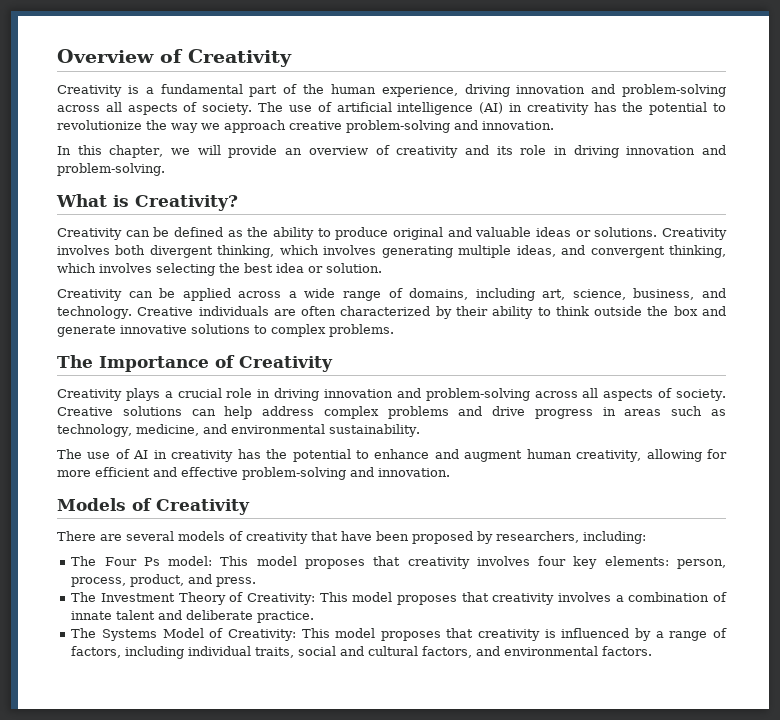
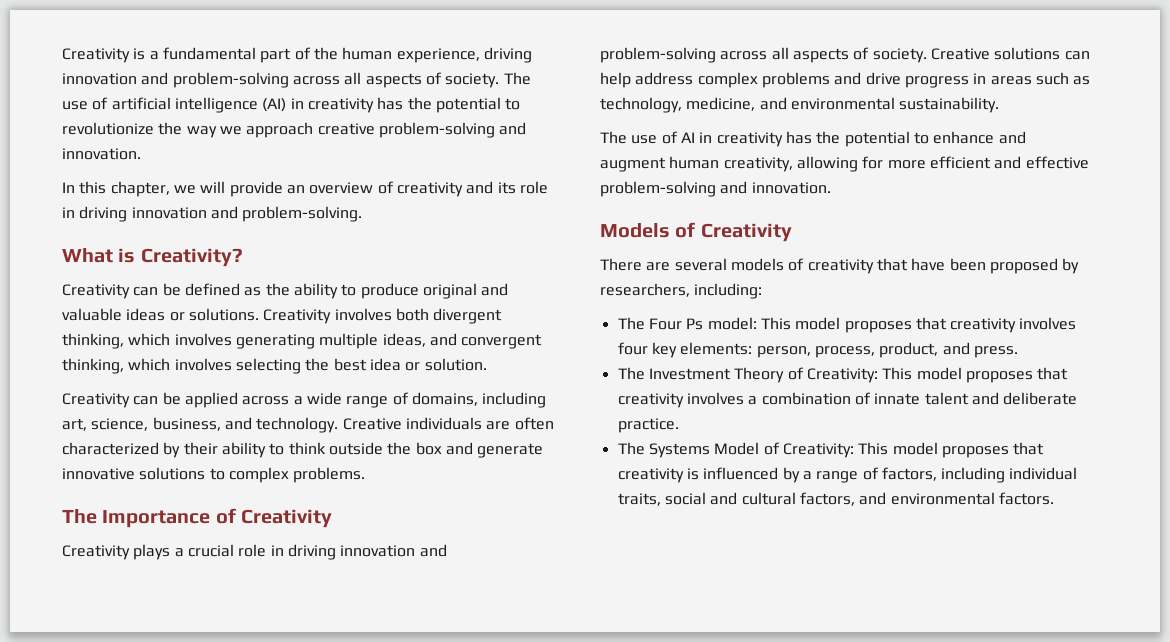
- Overview of Creativity

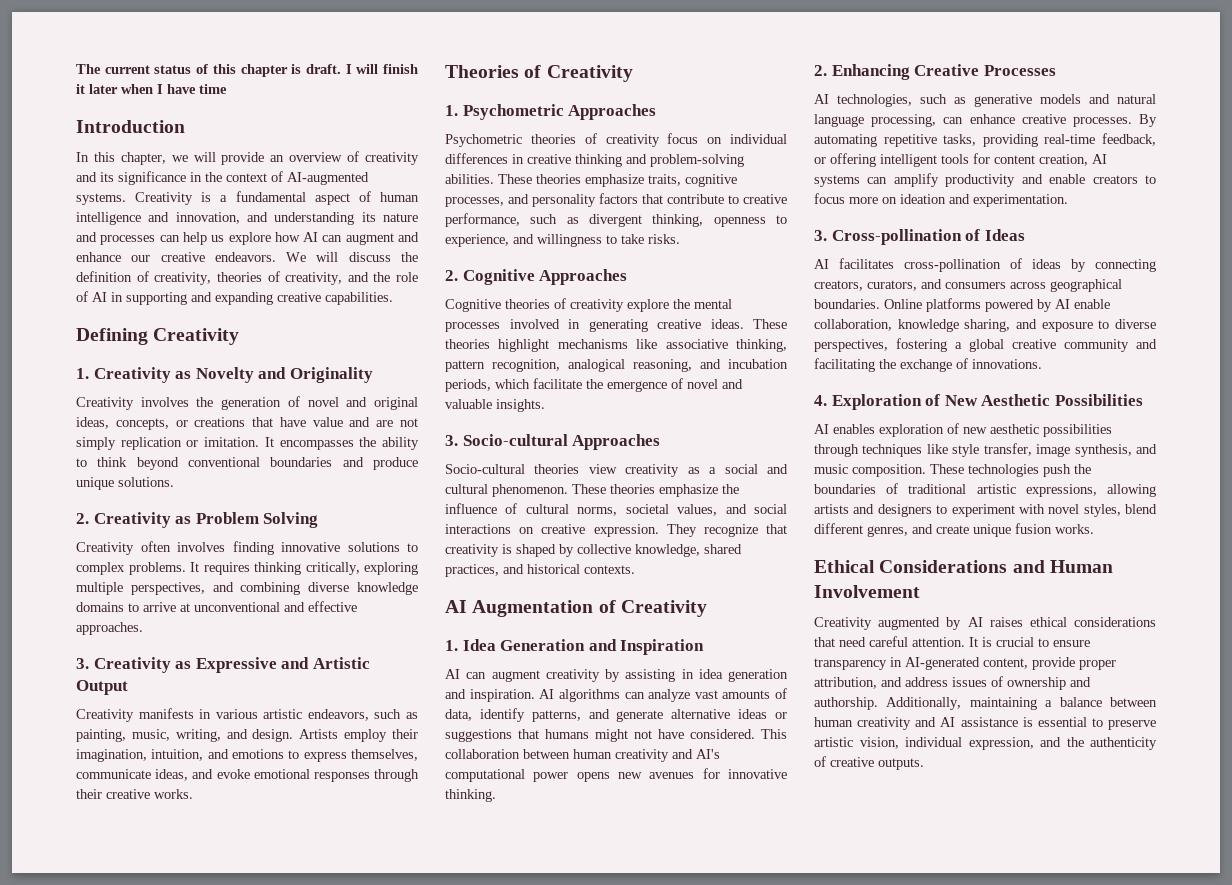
- Creativity is a fundamental part of the human experience, driving innovation and problem-solving across all aspects of society. The use of artificial intelligence (AI) in creativity has the potential to revolutionize the way we approach creative problem-solving and innovation.
+ The current status of this chapter is draft. I will finish it later when I have time
+ Introduction
- In this chapter, we will provide an overview of creativity and its role in driving innovation and problem-solving.
- What is Creativity?
- Creativity can be defined as the ability to produce original and valuable ideas or solutions. Creativity involves both divergent thinking, which involves generating multiple ideas, and convergent thinking, which involves selecting the best idea or solution.
- Creativity can be applied across a wide range of domains, including art, science, business, and technology. Creative individuals are often characterized by their ability to think outside the box and generate innovative solutions to complex problems.
- The Importance of Creativity
- Creativity plays a crucial role in driving innovation and problem-solving across all aspects of society. Creative solutions can help address complex problems and drive progress in areas such as technology, medicine, and environmental sustainability.
- The use of AI in creativity has the potential to enhance and augment human creativity, allowing for more efficient and effective problem-solving and innovation.
- Models of Creativity
- There are several models of creativity that have been proposed by researchers, including:
- The Four Ps model: This model proposes that creativity involves four key elements: person, process, product, and press.
- The Investment Theory of Creativity: This model proposes that creativity involves a combination of innate talent and deliberate practice.
- The Systems Model of Creativity: This model proposes that creativity is influenced by a range of factors, including individual traits, social and cultural factors, and environmental factors.
+ In this chapter, we will provide an overview of creativity and its significance in the context of AI-augmented systems. Creativity is a fundamental aspect of human intelligence and innovation, and understanding its nature and processes can help us explore how AI can augment and enhance our creative endeavors. We will discuss the definition of creativity, theories of creativity, and the role of AI in supporting and expanding creative capabilities.
+ Defining Creativity
+ 1. Creativity as Novelty and Originality
+ Creativity involves the generation of novel and original ideas, concepts, or creations that have value and are not simply replication or imitation. It encompasses the ability to think beyond conventional boundaries and produce unique solutions.
+ 2. Creativity as Problem Solving
+ Creativity often involves finding innovative solutions to complex problems. It requires thinking critically, exploring multiple perspectives, and combining diverse knowledge domains to arrive at unconventional and effective approaches.
+ 3. Creativity as Expressive and Artistic Output
+ Creativity manifests in various artistic endeavors, such as painting, music, writing, and design. Artists employ their imagination, intuition, and emotions to express themselves, communicate ideas, and evoke emotional responses through their creative works.
+ Theories of Creativity
+ 1. Psychometric Approaches
+ Psychometric theories of creativity focus on individual differences in creative thinking and problem-solving abilities. These theories emphasize traits, cognitive processes, and personality factors that contribute to creative performance, such as divergent thinking, openness to experience, and willingness to take risks.
+ 2. Cognitive Approaches
+ Cognitive theories of creativity explore the mental processes involved in generating creative ideas. These theories highlight mechanisms like associative thinking, pattern recognition, analogical reasoning, and incubation periods, which facilitate the emergence of novel and valuable insights.
+ 3. Socio-cultural Approaches
+ Socio-cultural theories view creativity as a social and cultural phenomenon. These theories emphasize the influence of cultural norms, societal values, and social interactions on creative expression. They recognize that creativity is shaped by collective knowledge, shared practices, and historical contexts.
+ AI Augmentation of Creativity
+ 1. Idea Generation and Inspiration
+ AI can augment creativity by assisting in idea generation and inspiration. AI algorithms can analyze vast amounts of data, identify patterns, and generate alternative ideas or suggestions that humans might not have considered. This collaboration between human creativity and AI's computational power opens new avenues for innovative thinking.
+ 2. Enhancing Creative Processes
+ AI technologies, such as generative models and natural language processing, can enhance creative processes. By automating repetitive tasks, providing real-time feedback, or offering intelligent tools for content creation, AI systems can amplify productivity and enable creators to focus more on ideation and experimentation.
+ 3. Cross-pollination of Ideas
+ AI facilitates cross-pollination of ideas by connecting creators, curators, and consumers across geographical boundaries. Online platforms powered by AI enable collaboration, knowledge sharing, and exposure to diverse perspectives, fostering a global creative community and facilitating the exchange of innovations.
+ 4. Exploration of New Aesthetic Possibilities
+ AI enables exploration of new aesthetic possibilities through techniques like style transfer, image synthesis, and music composition. These technologies push the boundaries of traditional artistic expressions, allowing artists and designers to experiment with novel styles, blend different genres, and create unique fusion works.
+ Ethical Considerations and Human Involvement
+ Creativity augmented by AI raises ethical considerations that need careful attention. It is crucial to ensure transparency in AI-generated content, provide proper attribution, and address issues of ownership and authorship. Additionally, maintaining a balance between human creativity and AI assistance is essential to preserve artistic vision, individual expression, and the authenticity of creative outputs.

